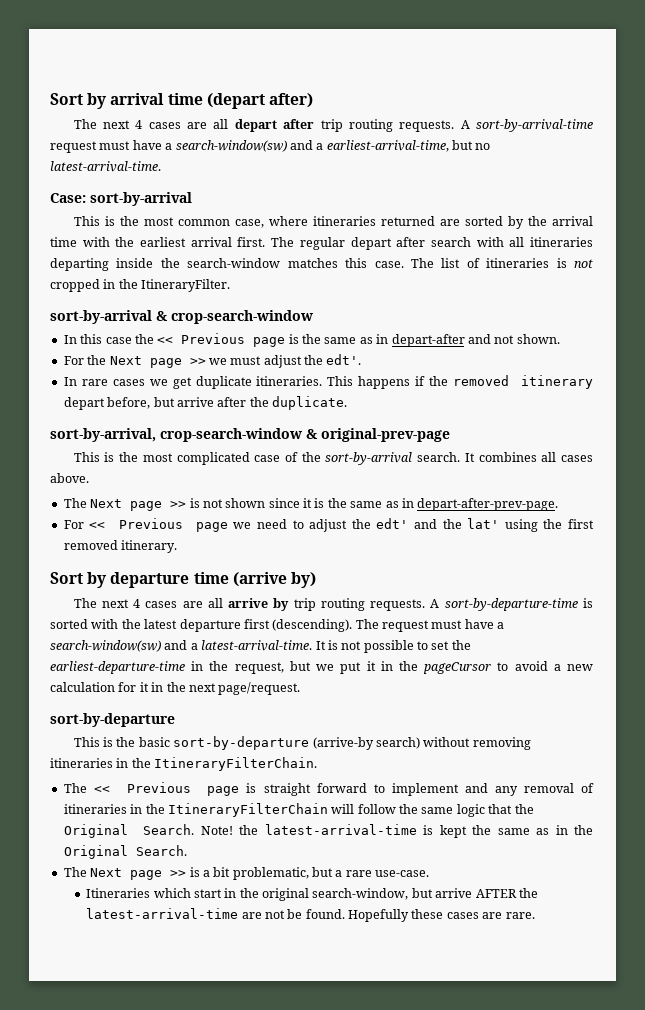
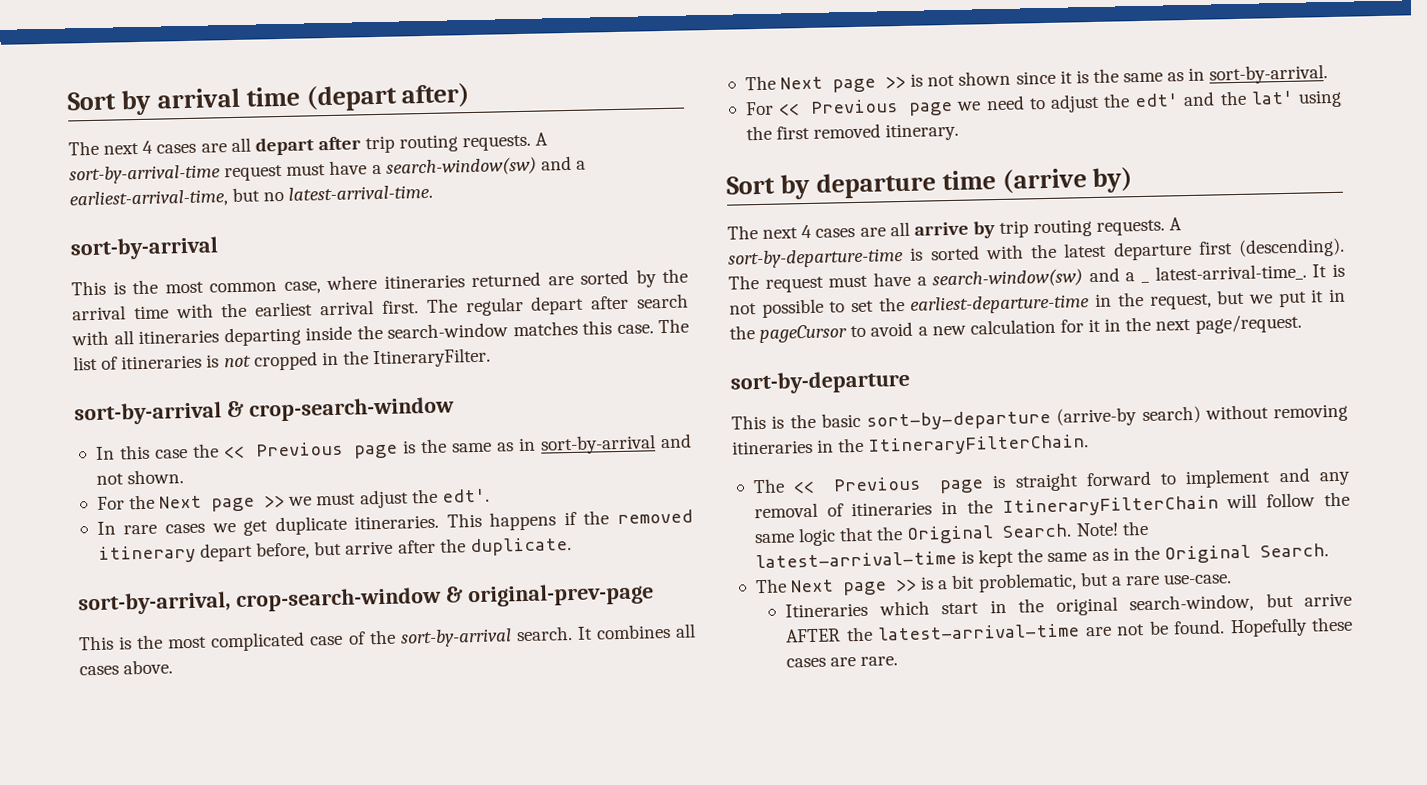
  A sort-by-arrival-time request must have a search-window(sw) and a earliest-arrival-time, but no latest-arrival-time.
- Case: sort-by-arrival
+ sort-by-arrival
- In this case the << Previous page is the same as in depart-after and not shown.
+ In this case the << Previous page is the same as in sort-by-arrival and not shown.
- The Next page >> is not shown since it is the same as in depart-after-prev-page.
+ The Next page >> is not shown since it is the same as in sort-by-arrival.
- The request must have a search-window(sw) and a latest-arrival-time.
+ The request must have a search-window(sw) and a _ latest-arrival-time_.

